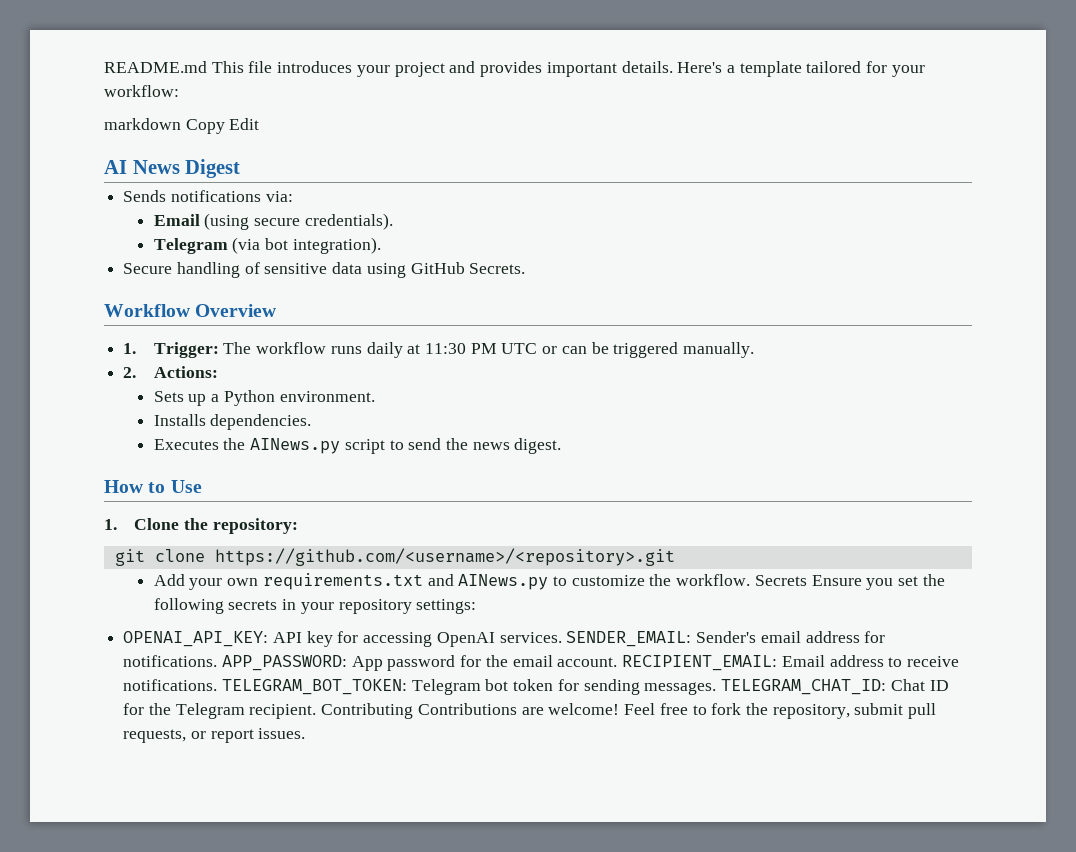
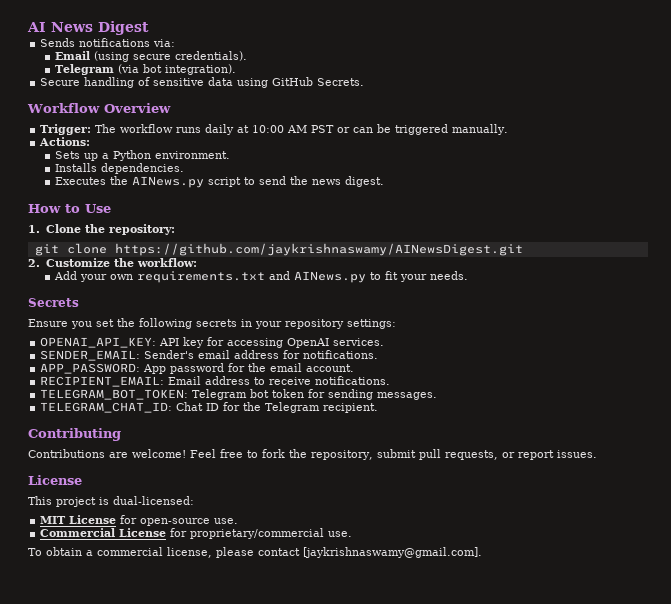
- README.md This file introduces your project and provides important details. Here's a template tailored for your workflow:
- markdown Copy Edit
- 1. Trigger: The workflow runs daily at 11:30 PM UTC or can be triggered manually.
+ Trigger: The workflow runs daily at 10:00 AM PST or can be triggered manually.
- 2. Actions:
+ Actions:
- git clone https://github.com/<username>/<repository>.git
+ git clone https://github.com/jaykrishnaswamy/AINewsDigest.git
+ 2. Customize the workflow:
- Add your own requirements.txt and AINews.py to customize the workflow. Secrets Ensure you set the following secrets in your repository settings:
+ Add your own requirements.txt and AINews.py to fit your needs.
+ Secrets
+ Ensure you set the following secrets in your repository settings:
- OPENAI_API_KEY: API key for accessing OpenAI services. SENDER_EMAIL: Sender's email address for notifications. APP_PASSWORD: App password for the email account. RECIPIENT_EMAIL: Email address to receive notifications. TELEGRAM_BOT_TOKEN: Telegram bot token for sending messages. TELEGRAM_CHAT_ID: Chat ID for the Telegram recipient. Contributing Contributions are welcome!
+ OPENAI_API_KEY: API key for accessing OpenAI services.
+ SENDER_EMAIL: Sender's email address for notifications.
+ APP_PASSWORD: App password for the email account.
+ RECIPIENT_EMAIL: Email address to receive notifications.
+ TELEGRAM_BOT_TOKEN: Telegram bot token for sending messages.
+ TELEGRAM_CHAT_ID: Chat ID for the Telegram recipient.
+ Contributing
+ Contributions are welcome!
  Feel free to fork the repository, submit pull requests, or report issues.
+ License
+ This project is dual-licensed:
+ MIT License for open-source use.
+ Commercial License for proprietary/commercial use.
+ To obtain a commercial license, please contact [jaykrishnaswamy@gmail.com].

